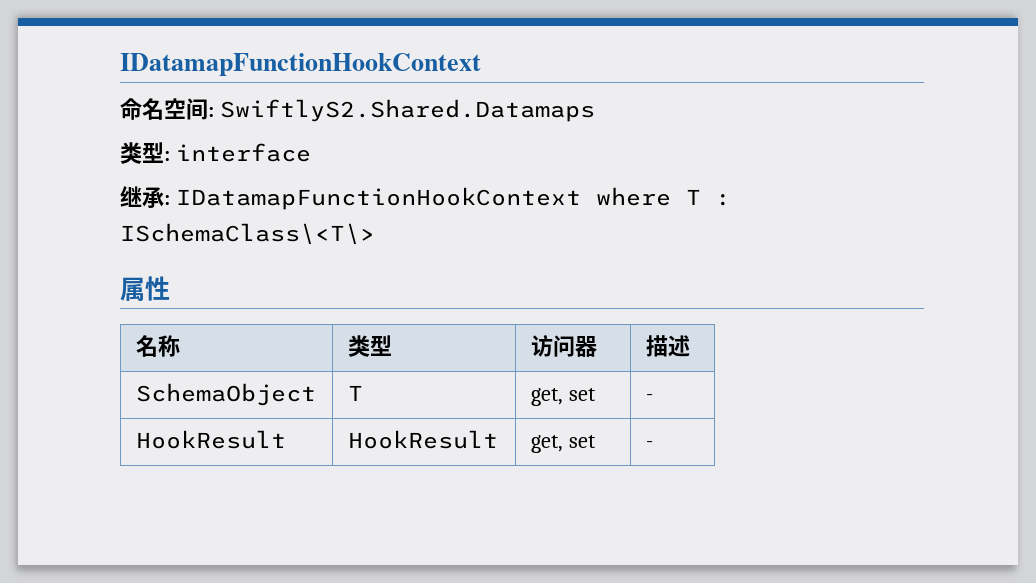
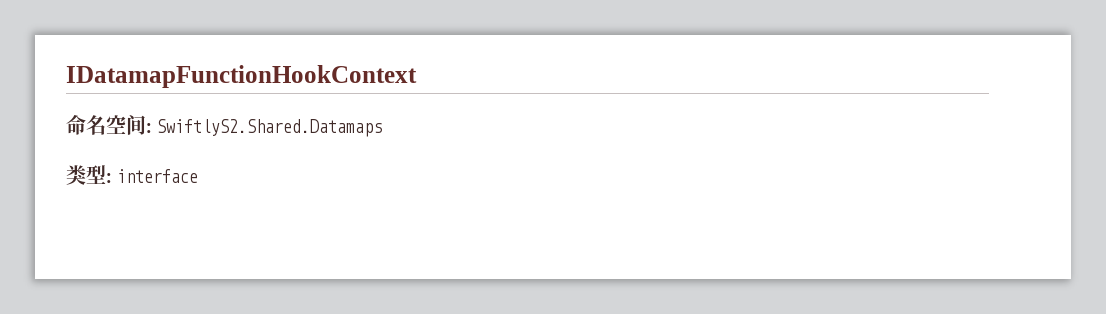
- 继承: IDatamapFunctionHookContext where T : ISchemaClass\<T\>
- 属性
- 名称 | 类型 | 访问器 | 描述
- SchemaObject | T | get, set | -
- HookResult | HookResult | get, set | -

